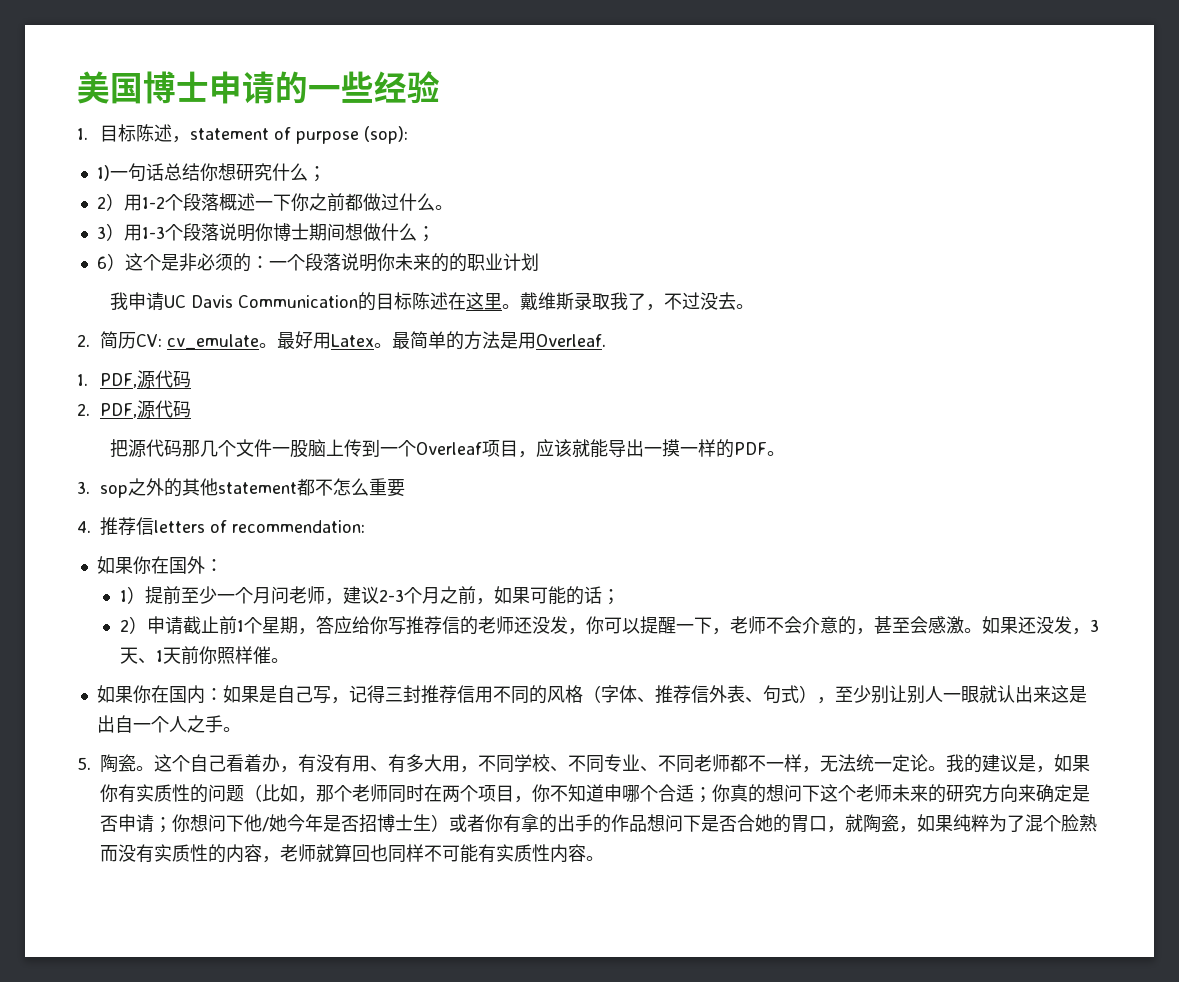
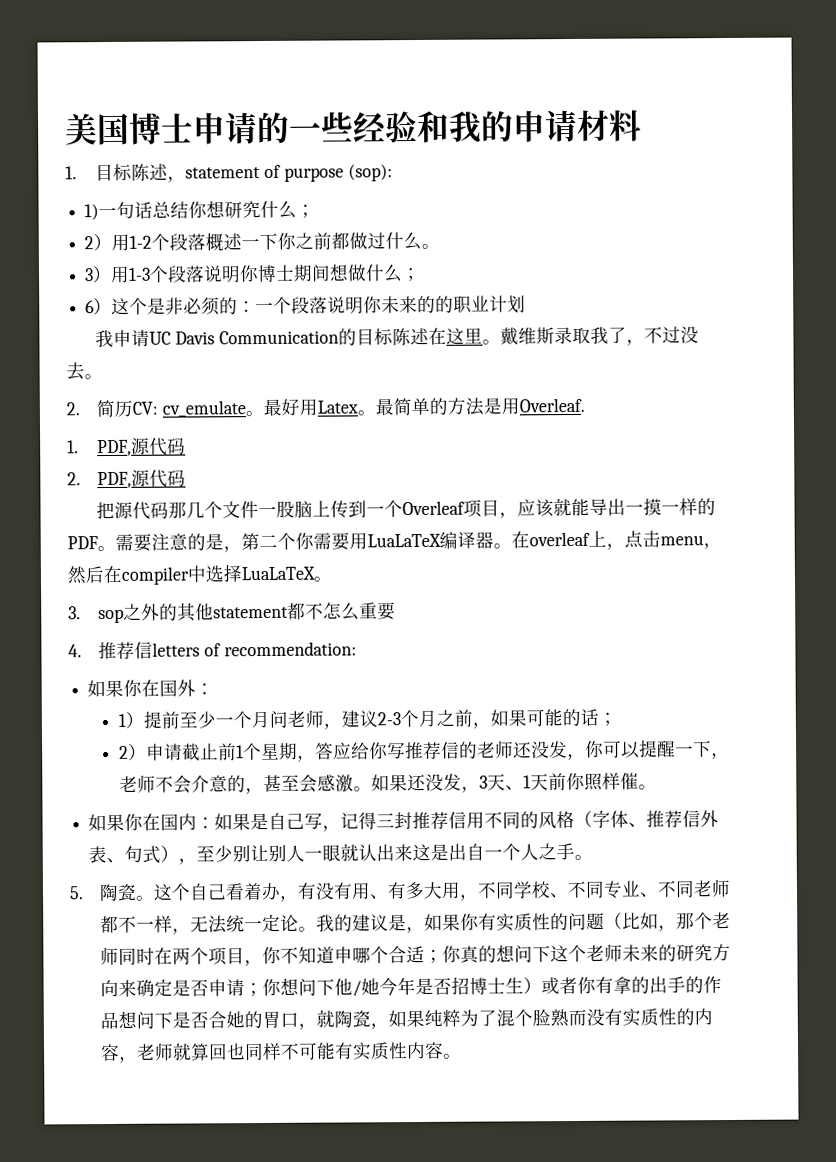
- 美国博士申请的一些经验
+ 美国博士申请的一些经验和我的申请材料
+ 需要注意的是，第二个你需要用LuaLaTeX编译器。在overleaf上，点击menu，然后在compiler中选择LuaLaTeX。

